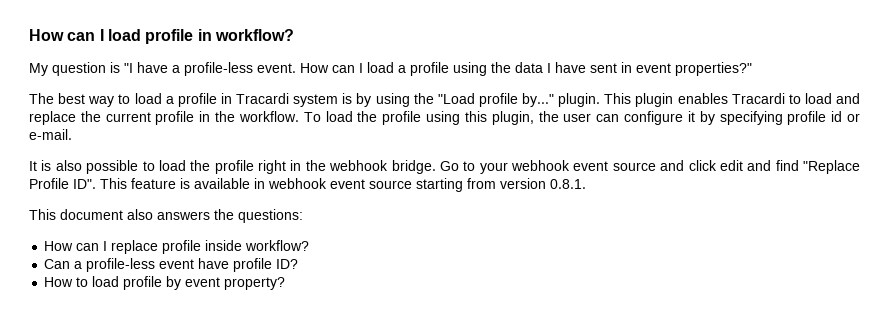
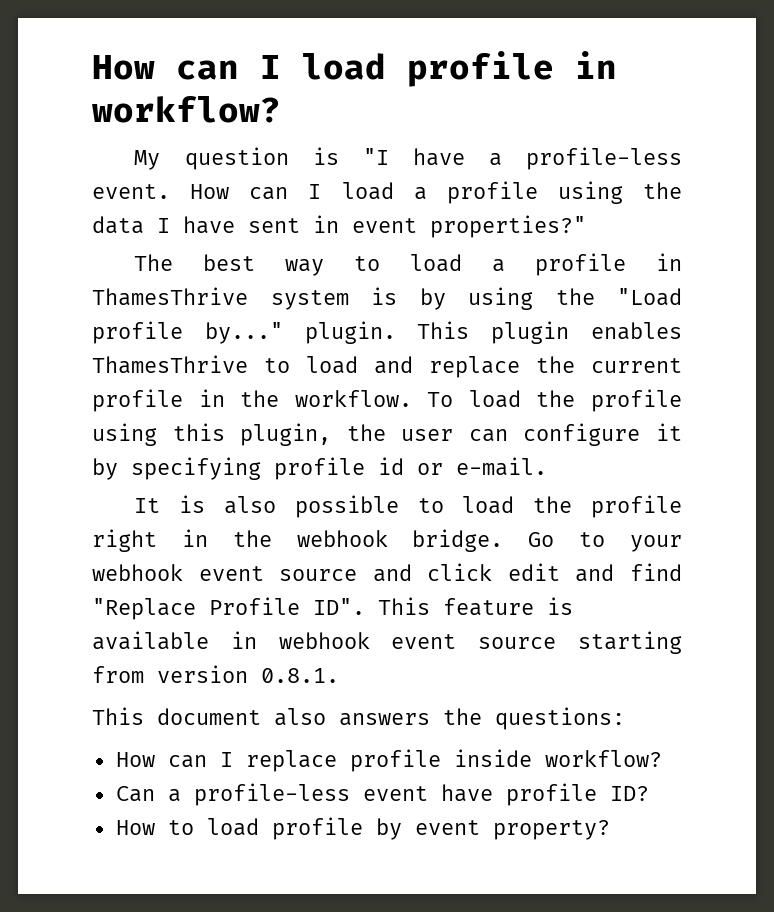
- The best way to load a profile in Tracardi system is by using the "Load profile by..." plugin.
+ The best way to load a profile in ThamesThrive system is by using the "Load profile by..." plugin.
- This plugin enables Tracardi to load and replace the current profile in the workflow.
+ This plugin enables ThamesThrive to load and replace the current profile in the workflow.

